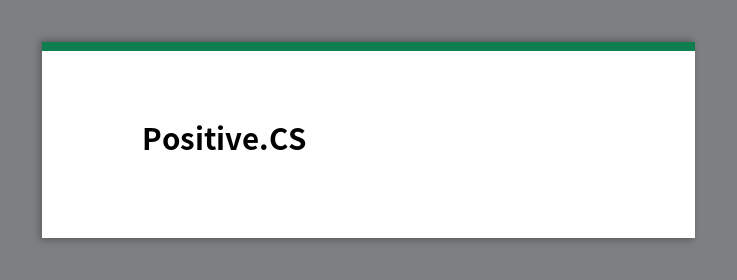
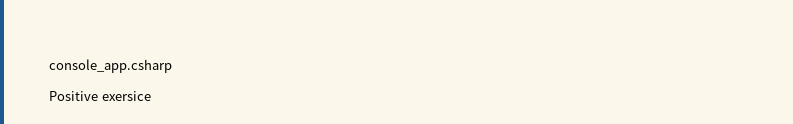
- Positive.CS
+ console_app.csharp
+ Positive exersice

